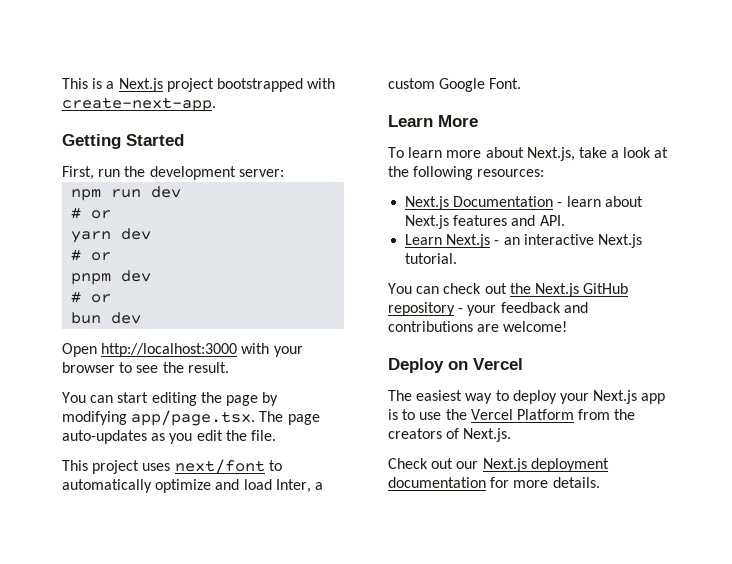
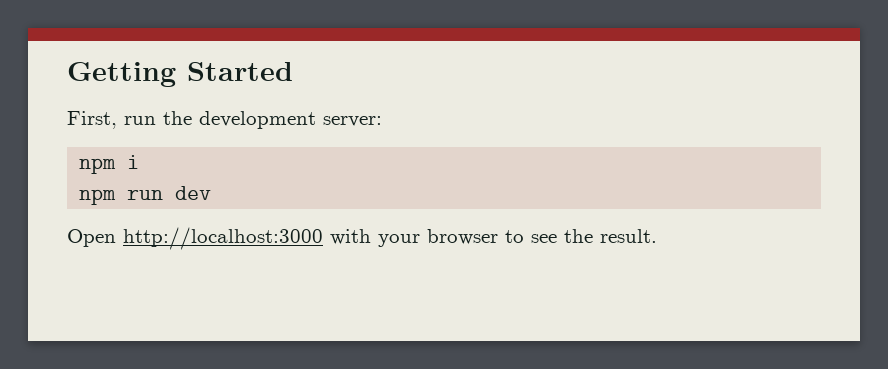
- This is a Next.js project bootstrapped with create-next-app.
+ npm i
  npm run dev
- # or
- yarn dev
- # or
- pnpm dev
- # or
- bun dev
- You can start editing the page by modifying app/page.tsx. The page auto-updates as you edit the file.
- This project uses next/font to automatically optimize and load Inter, a custom Google Font.
- Learn More
- To learn more about Next.js, take a look at the following resources:
- Next.js Documentation - learn about Next.js features and API.
- Learn Next.js - an interactive Next.js tutorial.
- You can check out the Next.js GitHub repository - your feedback and contributions are welcome!
- Deploy on Vercel
- The easiest way to deploy your Next.js app is to use the Vercel Platform from the creators of Next.js.
- Check out our Next.js deployment documentation for more details.

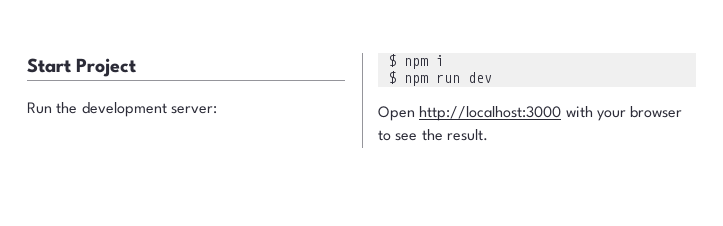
- Getting Started
- First, run the development server:
+ Start Project
+ Run the development server:
- npm i
+ $ npm i
- npm run dev
+ $ npm run dev

